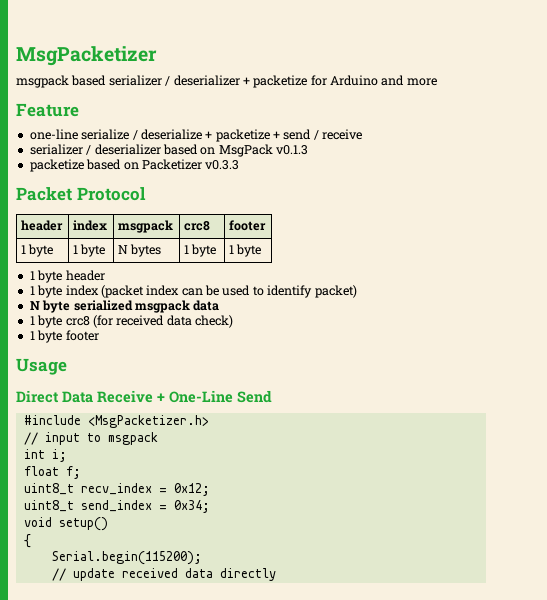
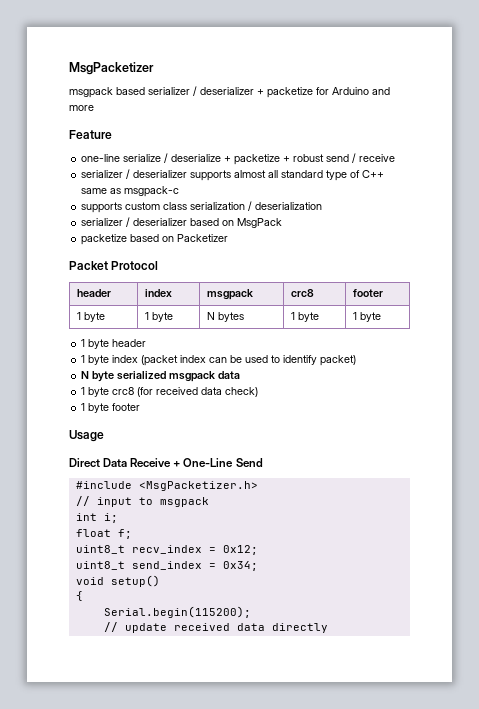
- one-line serialize / deserialize + packetize + send / receive
+ one-line serialize / deserialize + packetize + robust send / receive
+ serializer / deserializer supports almost all standard type of C++ same as msgpack-c
+ supports custom class serialization / deserialization
- serializer / deserializer based on MsgPack v0.1.3
+ serializer / deserializer based on MsgPack
- packetize based on Packetizer v0.3.3
+ packetize based on Packetizer

